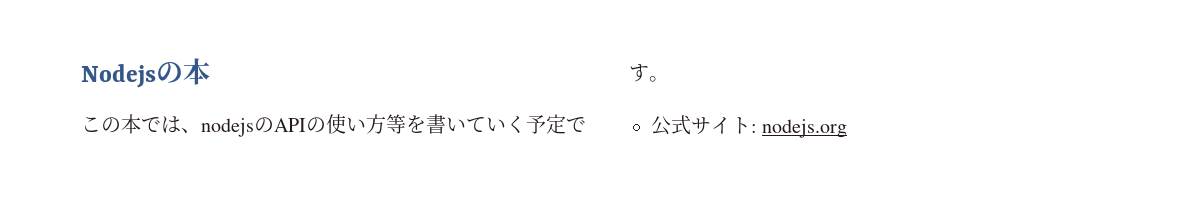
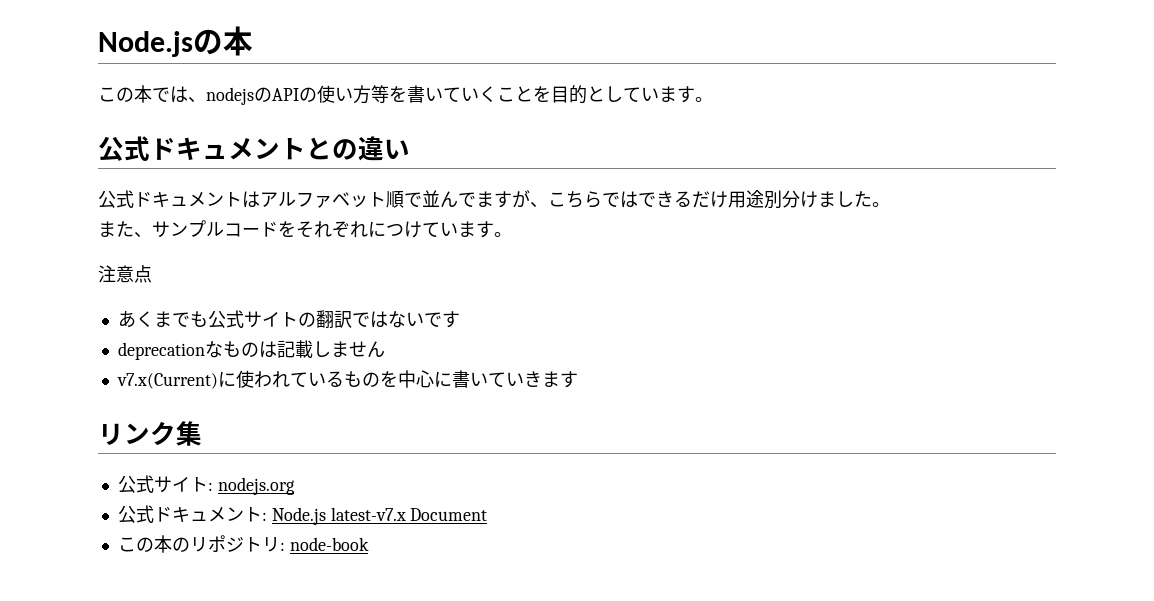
- Nodejsの本
+ Node.jsの本
- この本では、nodejsのAPIの使い方等を書いていく予定です。
+ この本では、nodejsのAPIの使い方等を書いていくことを目的としています。
+ 公式ドキュメントとの違い
+ 公式ドキュメントはアルファベット順で並んでますが、こちらではできるだけ用途別分けました。
+ また、サンプルコードをそれぞれにつけています。
+ 注意点
+ あくまでも公式サイトの翻訳ではないです
+ deprecationなものは記載しません
+ v7.x(Current)に使われているものを中心に書いていきます
+ リンク集
+ 公式ドキュメント: Node.js latest-v7.x Document
+ この本のリポジトリ: node-book

